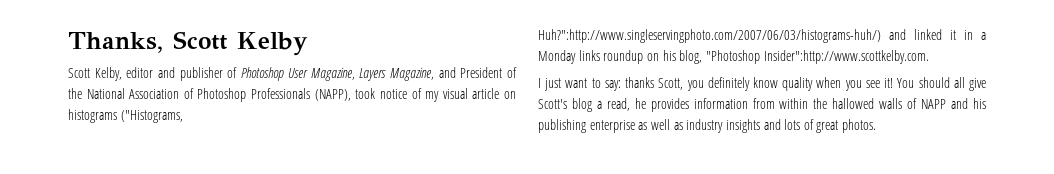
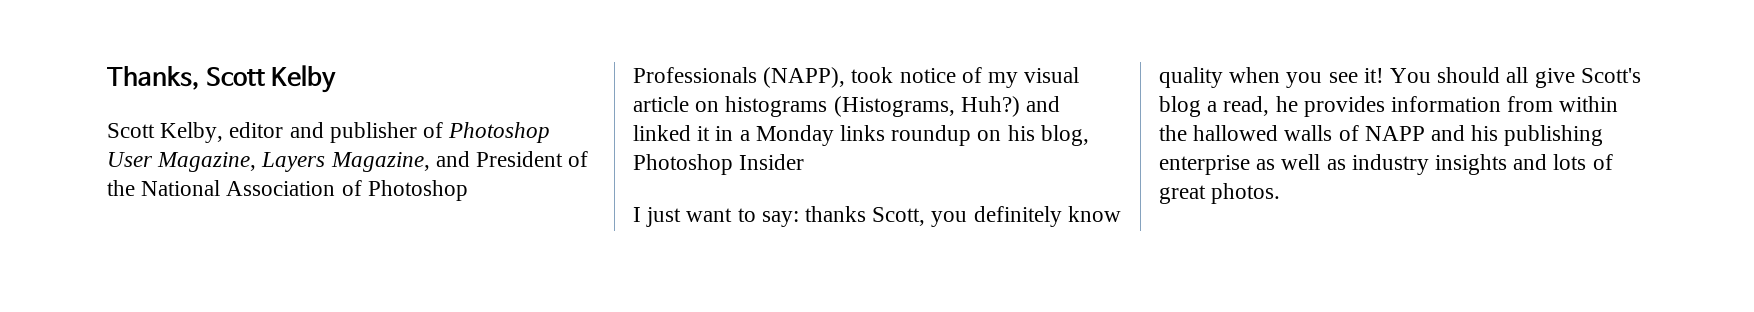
- Scott Kelby, editor and publisher of Photoshop User Magazine, Layers Magazine, and President of the National Association of Photoshop Professionals (NAPP), took notice of my visual article on histograms ("Histograms, Huh?":http://www.singleservingphoto.com/2007/06/03/histograms-huh/) and linked it in a Monday links roundup on his blog, "Photoshop Insider":http://www.scottkelby.com.
+ Scott Kelby, editor and publisher of Photoshop User Magazine, Layers Magazine, and President of the National Association of Photoshop Professionals (NAPP), took notice of my visual article on histograms (Histograms, Huh?) and linked it in a Monday links roundup on his blog, Photoshop Insider

